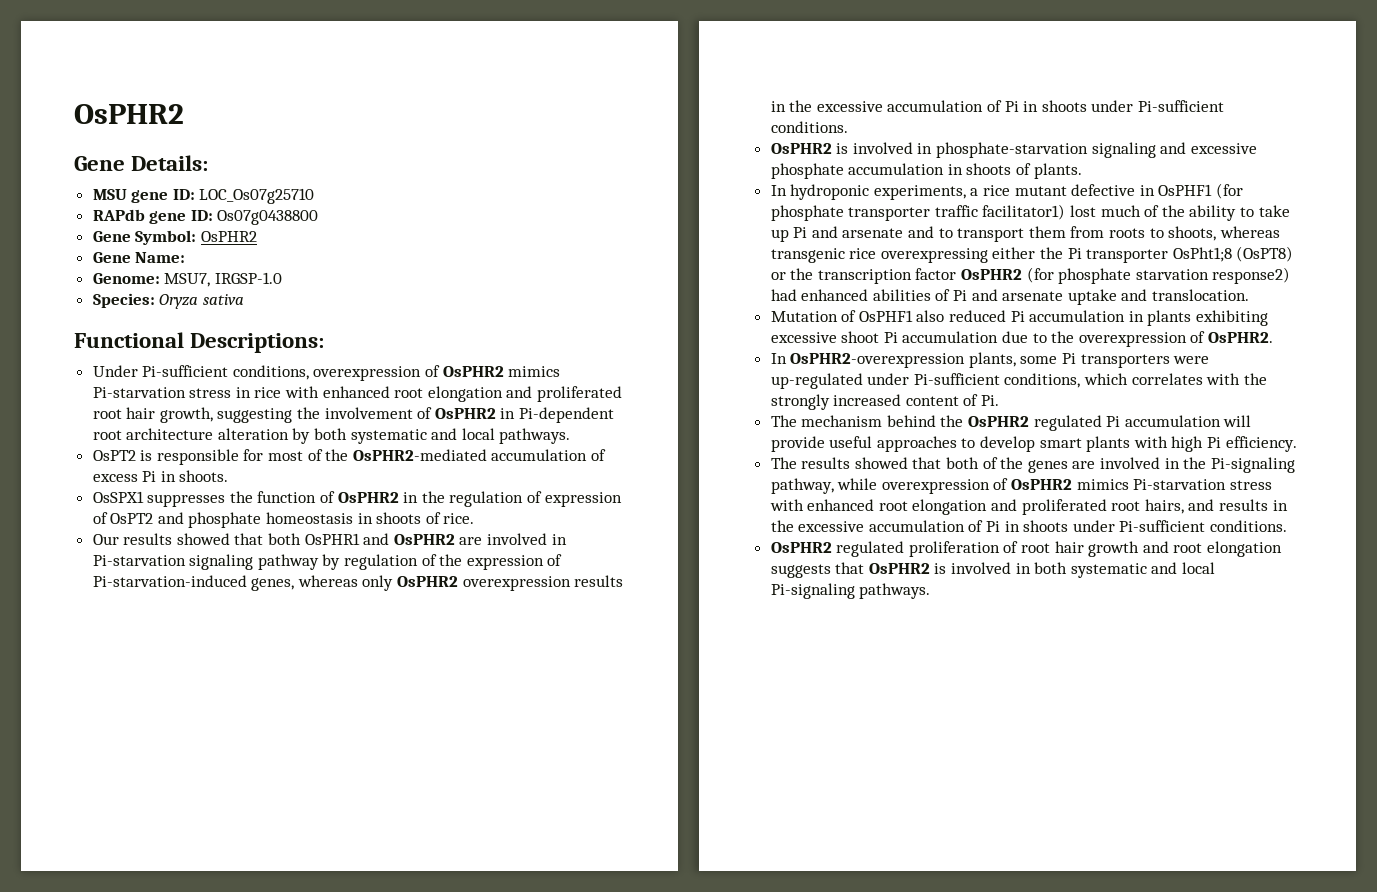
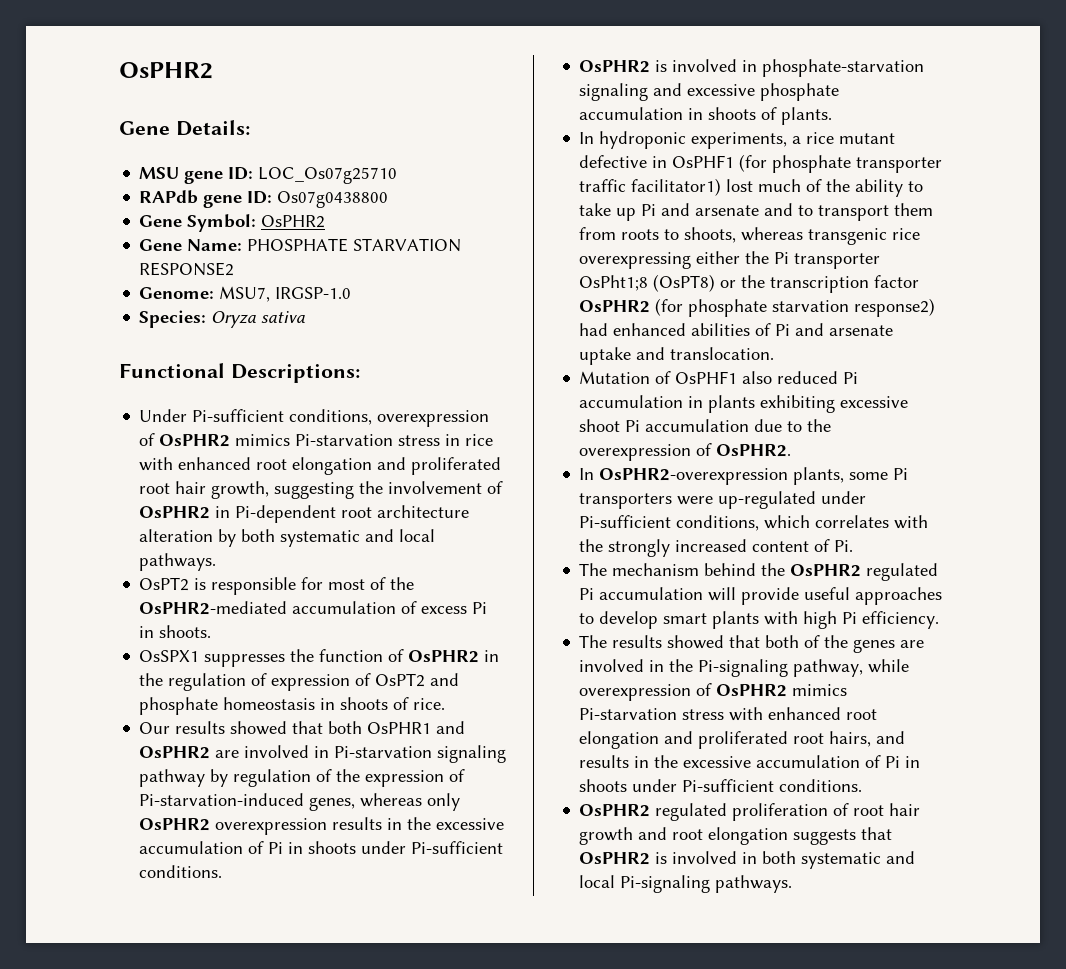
- Gene Name:
+ Gene Name: PHOSPHATE STARVATION RESPONSE2

